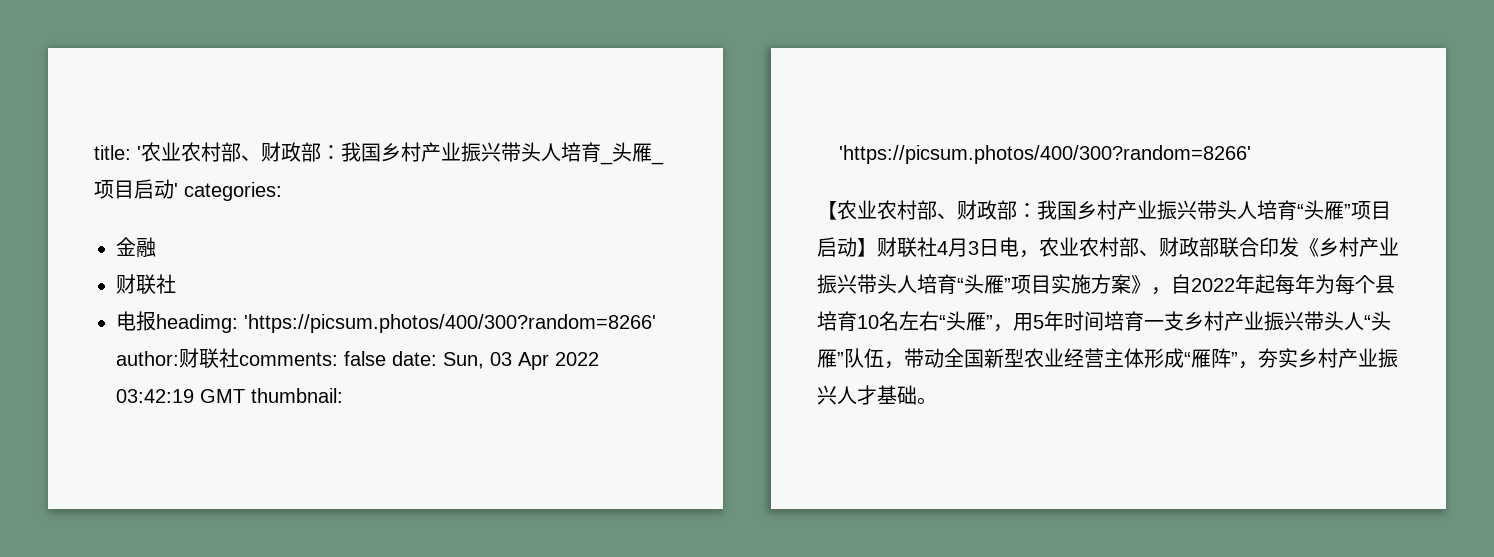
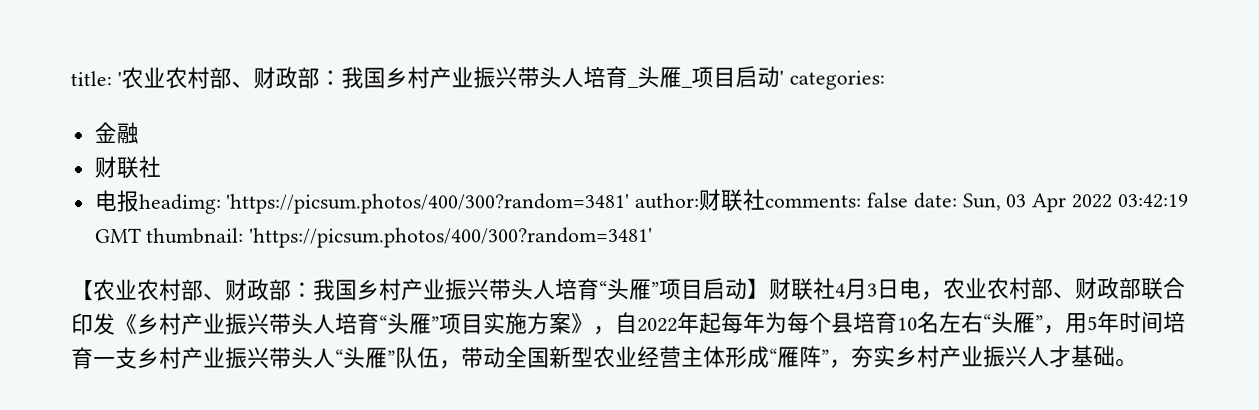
- 电报headimg: 'https://picsum.photos/400/300?random=8266' author:财联社comments: false date: Sun, 03 Apr 2022 03:42:19 GMT thumbnail: 'https://picsum.photos/400/300?random=8266'
+ 电报headimg: 'https://picsum.photos/400/300?random=3481' author:财联社comments: false date: Sun, 03 Apr 2022 03:42:19 GMT thumbnail: 'https://picsum.photos/400/300?random=3481'

